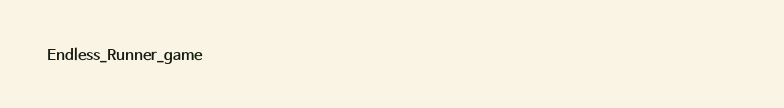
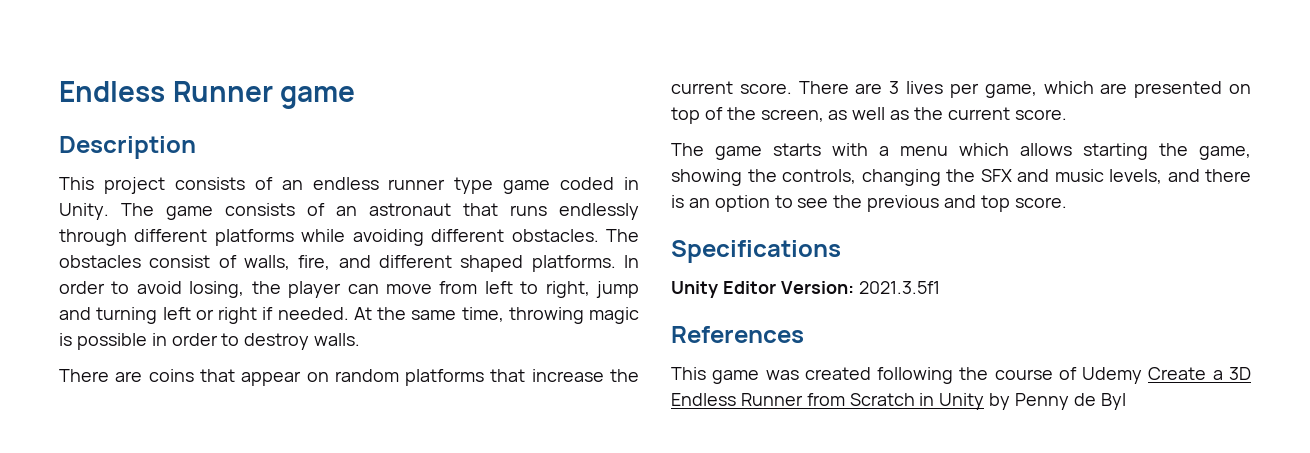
- Endless_Runner_game
+ Endless Runner game
+ Description
+ This project consists of an endless runner type game coded in Unity. The game consists of an astronaut that runs endlessly through different platforms while avoiding different obstacles. The obstacles consist of walls, fire, and different shaped platforms. In order to avoid losing, the player can move from left to right, jump and turning left or right if needed. At the same time, throwing magic is possible in order to destroy walls.
+ There are coins that appear on random platforms that increase the current score. There are 3 lives per game, which are presented on top of the screen, as well as the current score.
+ The game starts with a menu which allows starting the game, showing the controls, changing the SFX and music levels, and there is an option to see the previous and top score.
+ Specifications
+ Unity Editor Version: 2021.3.5f1
+ References
+ This game was created following the course of Udemy Create a 3D Endless Runner from Scratch in Unity by Penny de Byl

